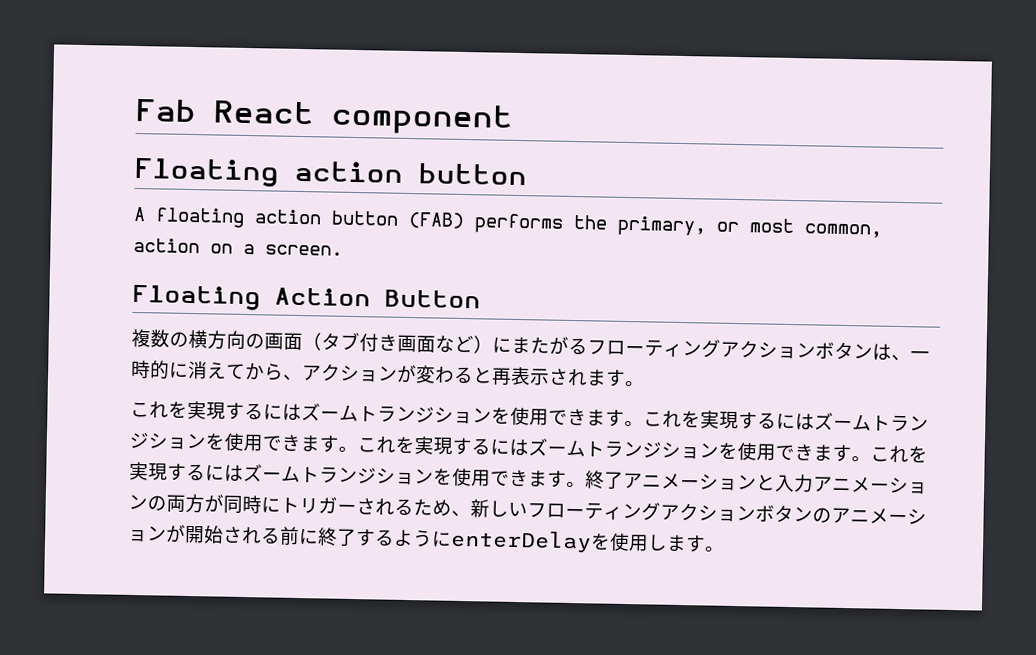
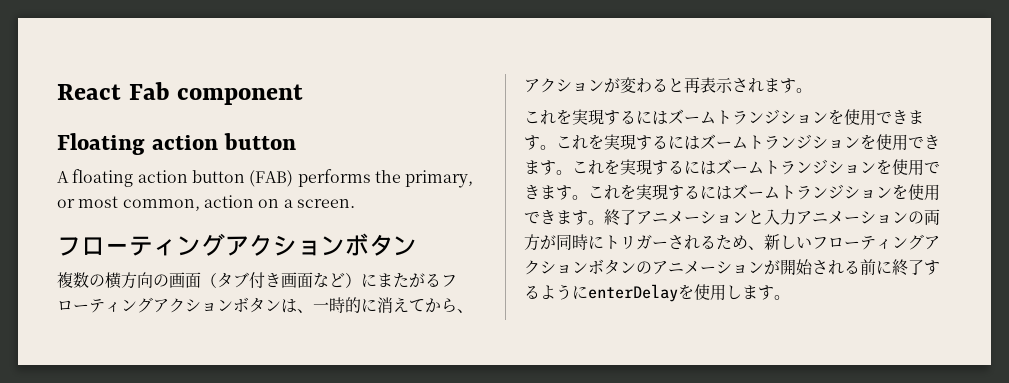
- Fab React component
+ React Fab component
  A floating action button (FAB) performs the primary, or most common, action on a screen.
- Floating Action Button
+ フローティングアクションボタン

